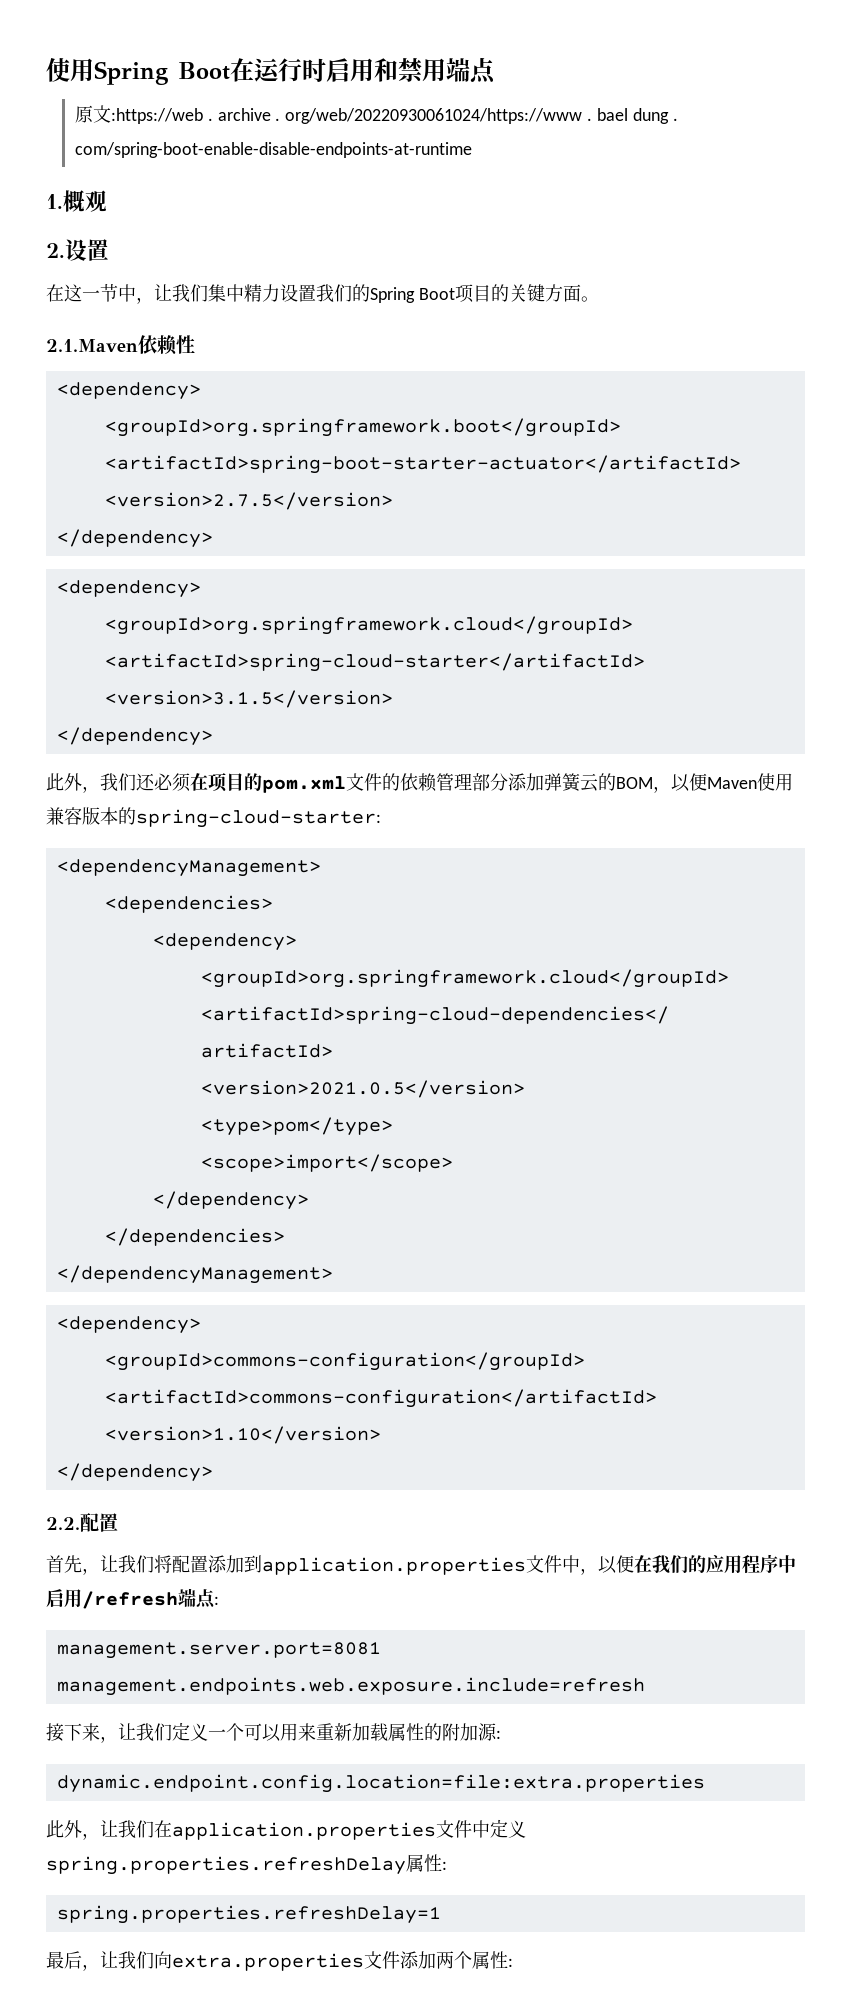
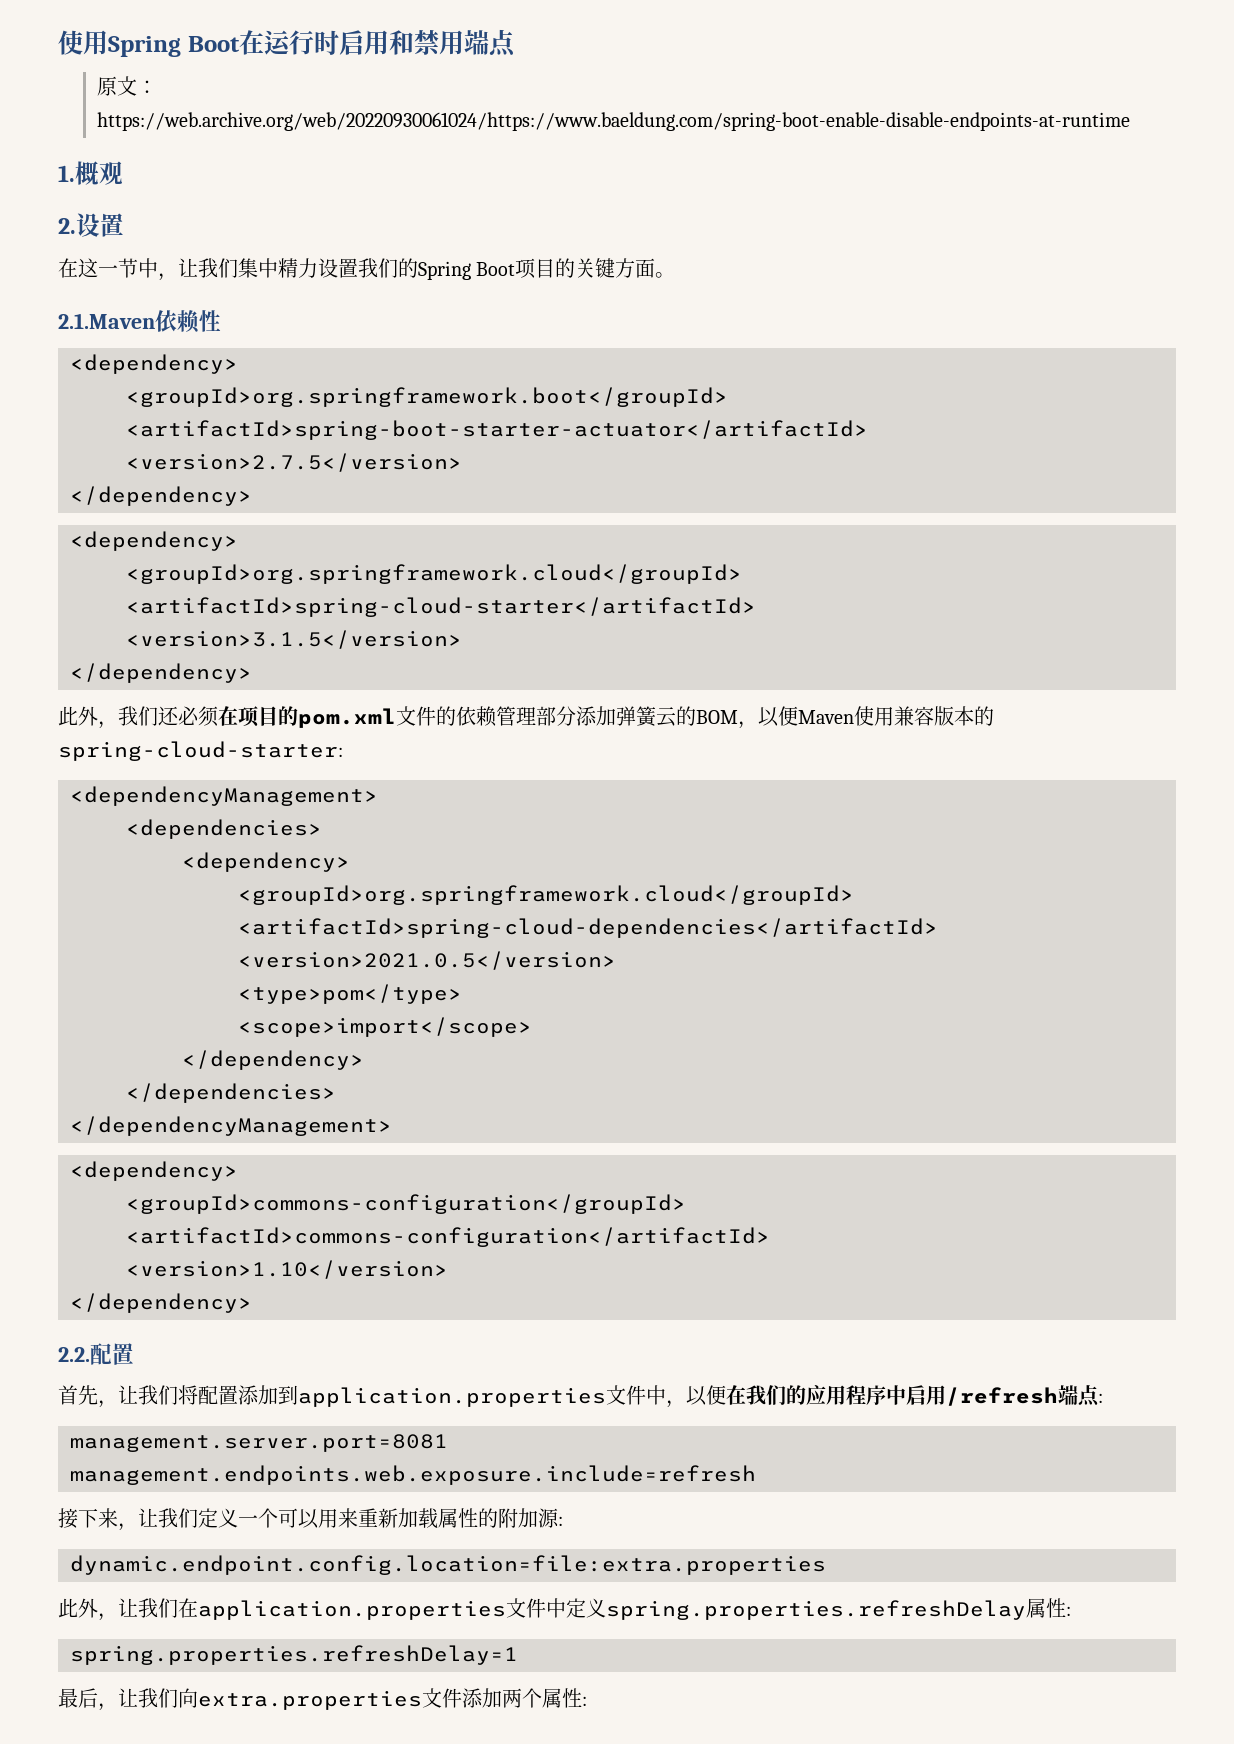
- 原文:https://web . archive . org/web/20220930061024/https://www . bael dung . com/spring-boot-enable-disable-endpoints-at-runtime
+ 原文：https://web.archive.org/web/20220930061024/https://www.baeldung.com/spring-boot-enable-disable-endpoints-at-runtime

